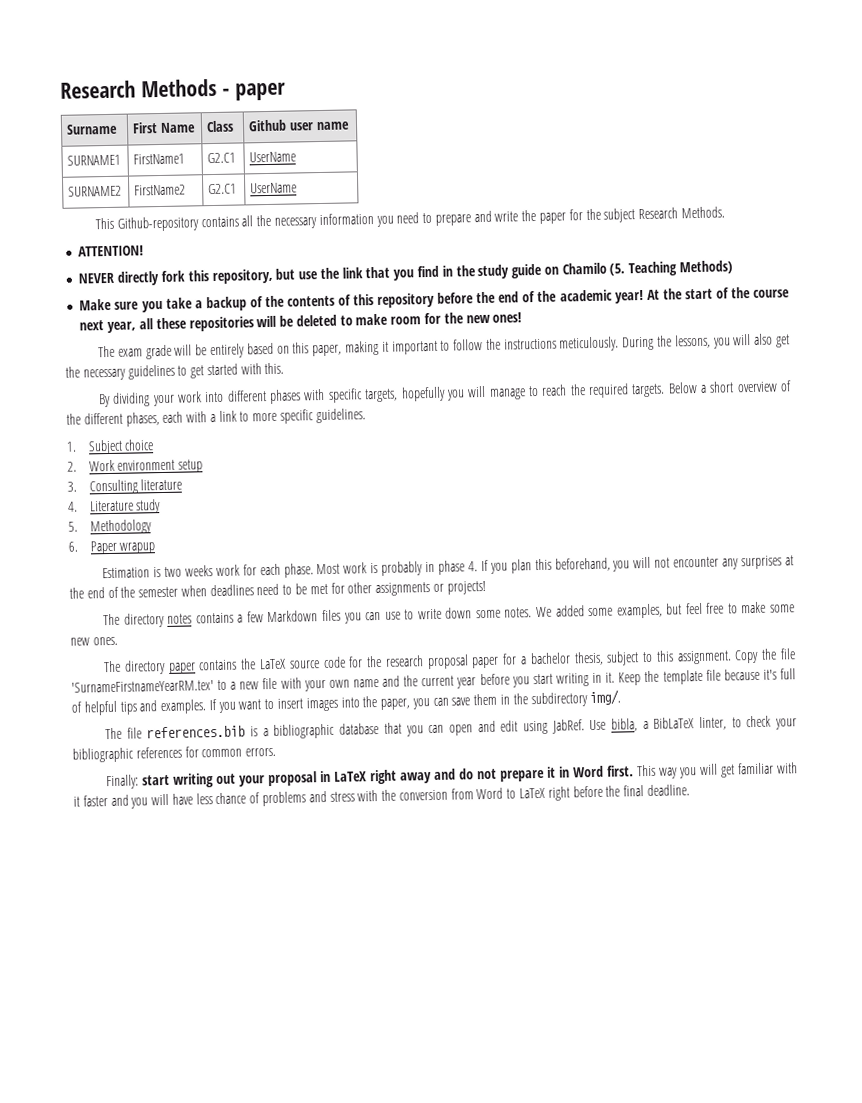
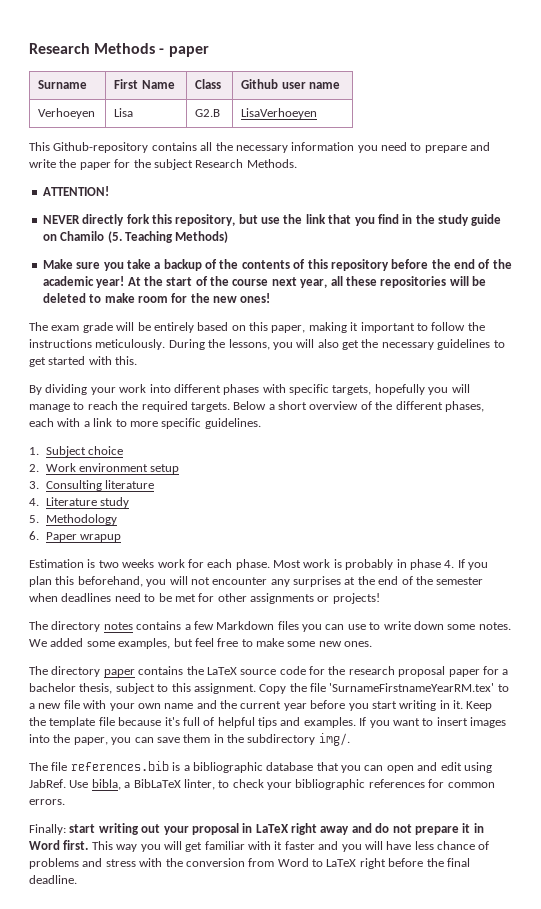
- SURNAME1 | FirstName1 | G2.C1 | UserName
- SURNAME2 | FirstName2 | G2.C1 | UserName
+ Verhoeyen | Lisa | G2.B | LisaVerhoeyen

